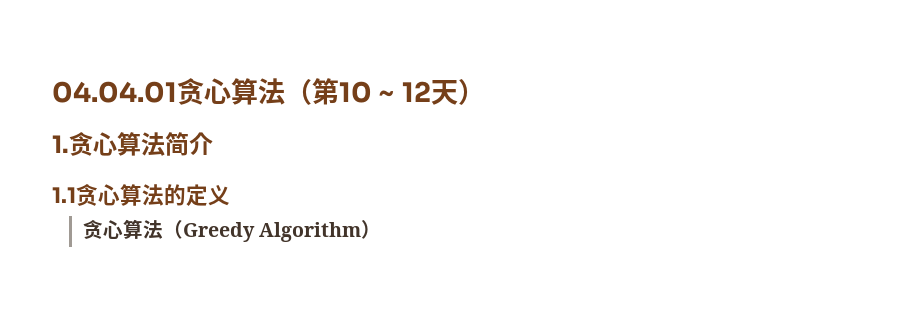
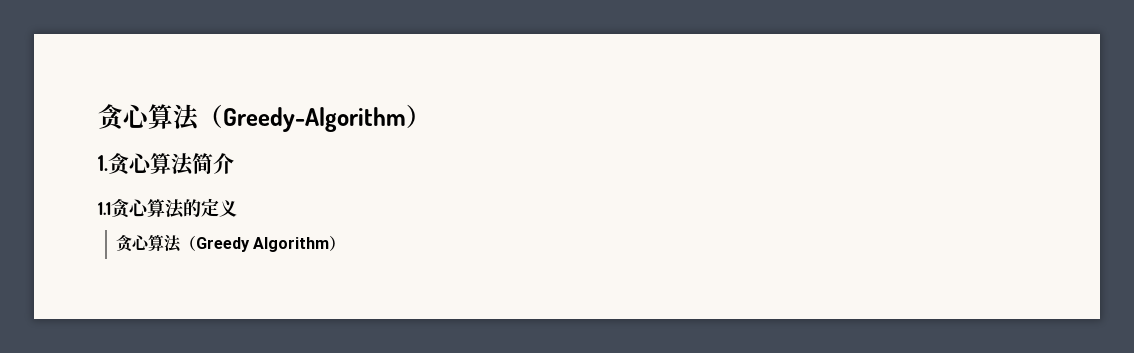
- 04.04.01贪心算法（第10 ~ 12天）
+ 贪心算法（Greedy-Algorithm）

